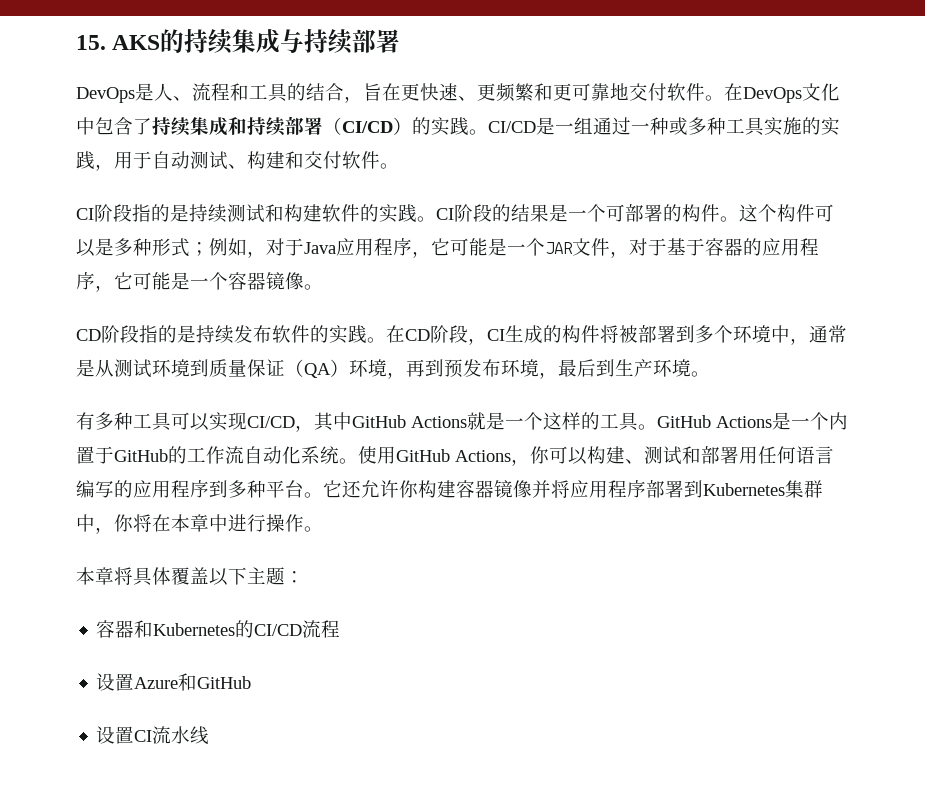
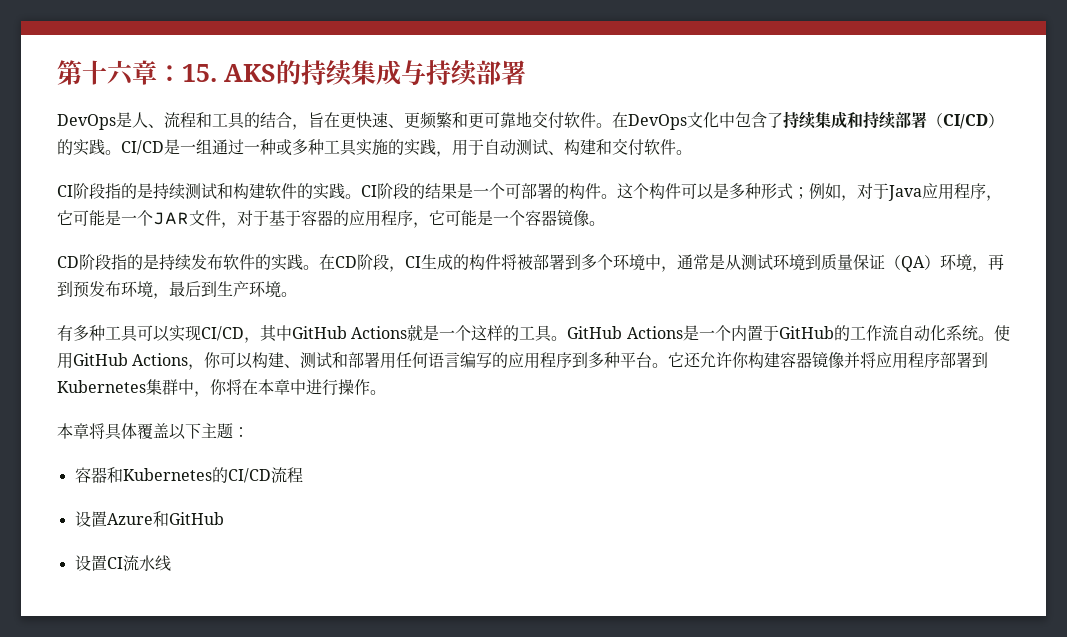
- 15. AKS的持续集成与持续部署
+ 第十六章：15. AKS的持续集成与持续部署

